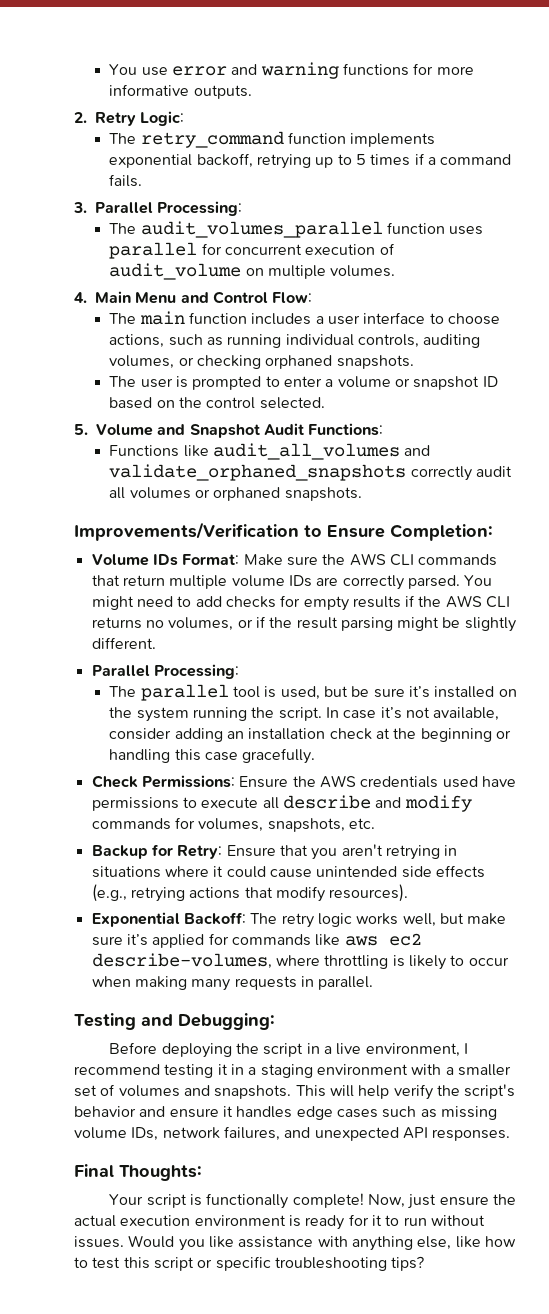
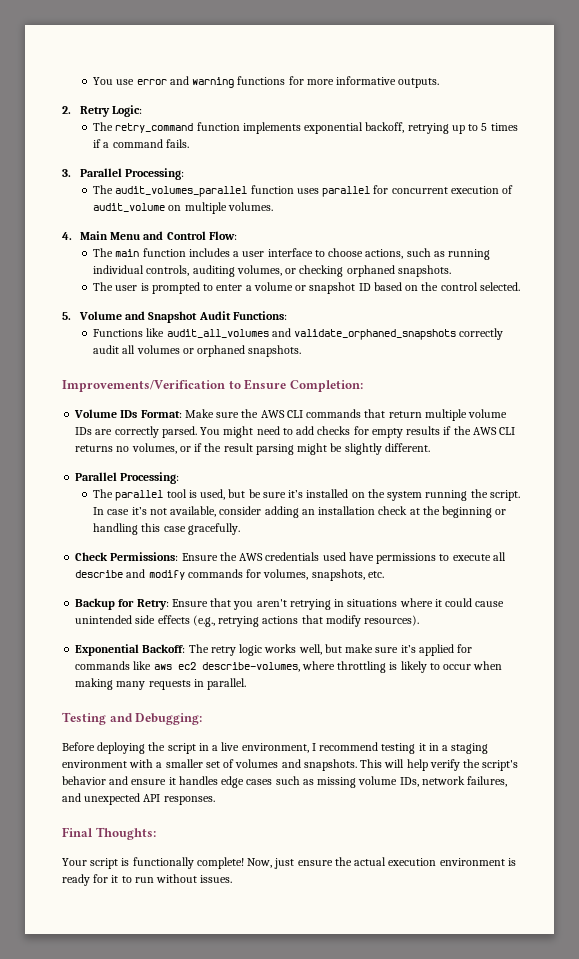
- Would you like assistance with anything else, like how to test this script or specific troubleshooting tips?

